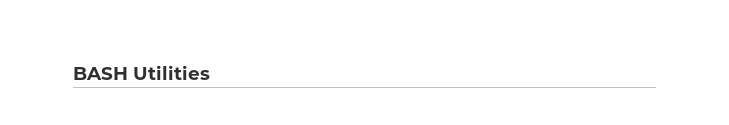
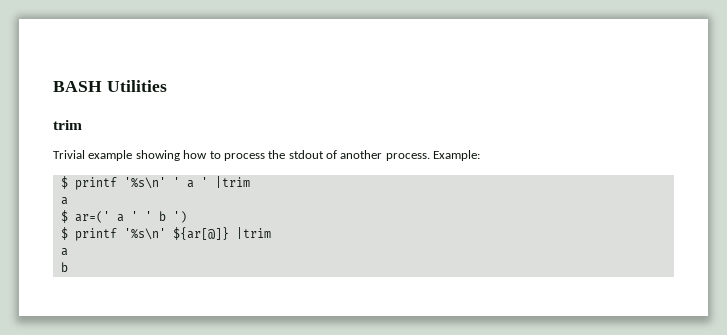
+ trim
+ Trivial example showing how to process the stdout of another process. Example:
+ $ printf '%s\n' ' a ' |trim
+ a
+ $ ar=(' a ' ' b ')
+ $ printf '%s\n' ${ar[@]} |trim
+ a
+ b

